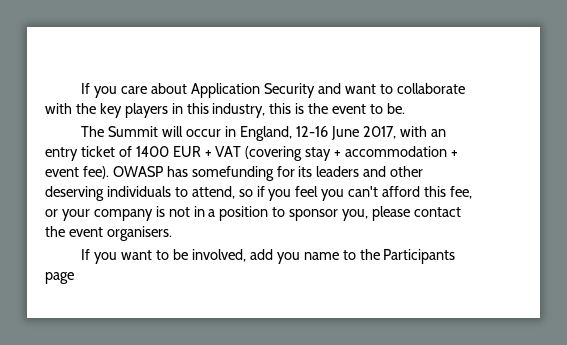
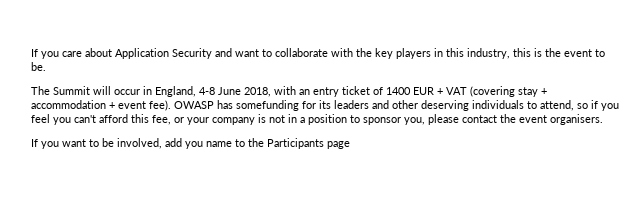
- The Summit will occur in England, 12-16 June 2017, with an entry ticket of 1400 EUR + VAT (covering stay + accommodation + event fee).
+ The Summit will occur in England, 4-8 June 2018, with an entry ticket of 1400 EUR + VAT (covering stay + accommodation + event fee).

